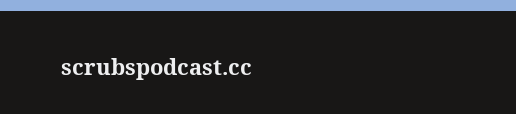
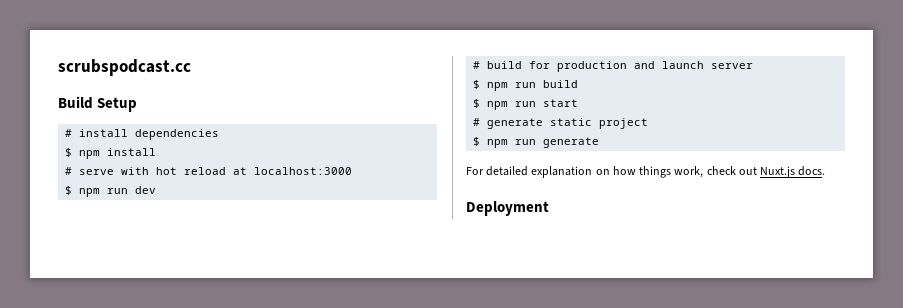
+ Build Setup
+ # install dependencies
+ $ npm install
+ # serve with hot reload at localhost:3000
+ $ npm run dev
+ # build for production and launch server
+ $ npm run build
+ $ npm run start
+ # generate static project
+ $ npm run generate
+ For detailed explanation on how things work, check out Nuxt.js docs.
+ Deployment

